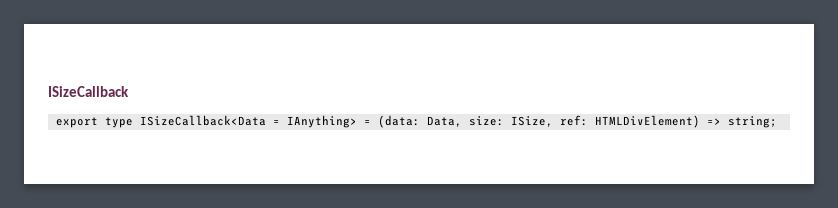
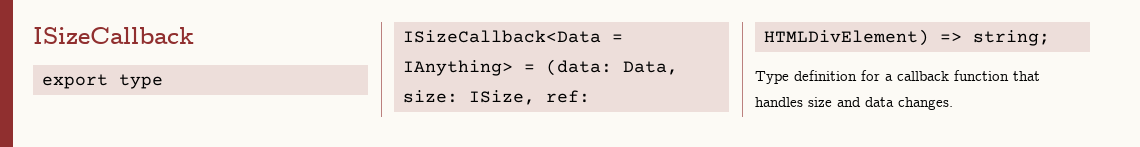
+ Type definition for a callback function that handles size and data changes.

